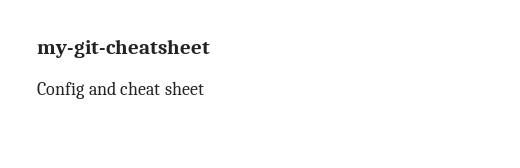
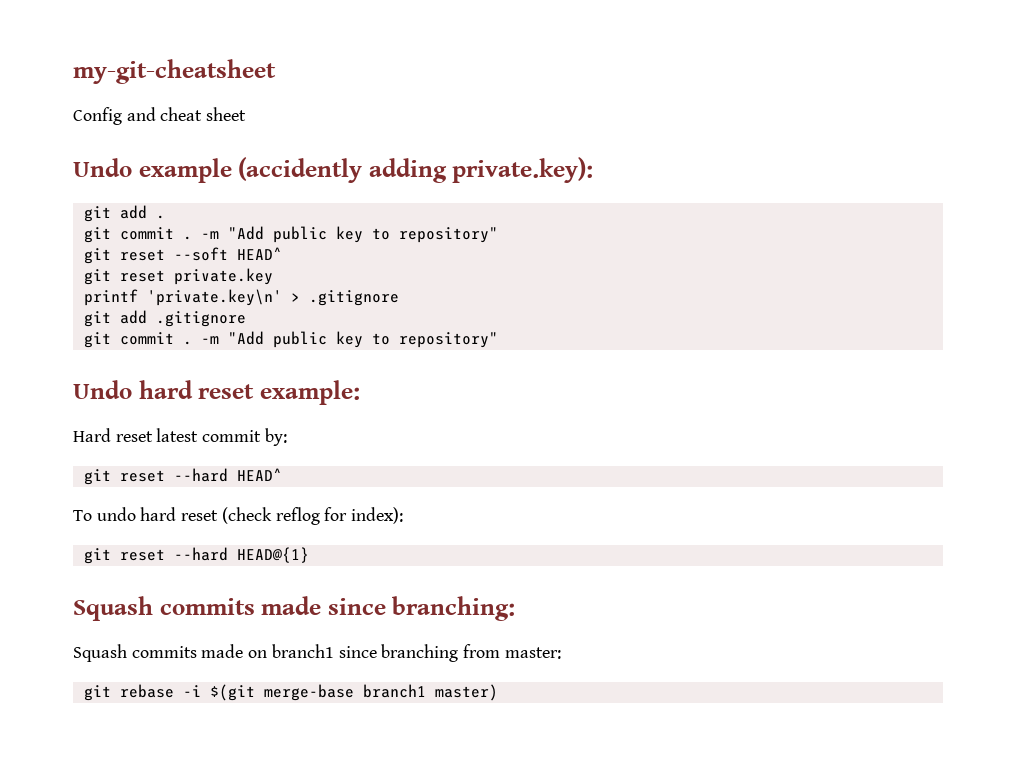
+ Undo example (accidently adding private.key):
+ git add .
+ git commit . -m "Add public key to repository"
+ git reset --soft HEAD^
+ git reset private.key
+ printf 'private.key\n' > .gitignore
+ git add .gitignore
+ git commit . -m "Add public key to repository"
+ Undo hard reset example:
+ Hard reset latest commit by:
+ git reset --hard HEAD^
+ To undo hard reset (check reflog for index):
+ git reset --hard HEAD@{1}
+ Squash commits made since branching:
+ Squash commits made on branch1 since branching from master:
+ git rebase -i $(git merge-base branch1 master)

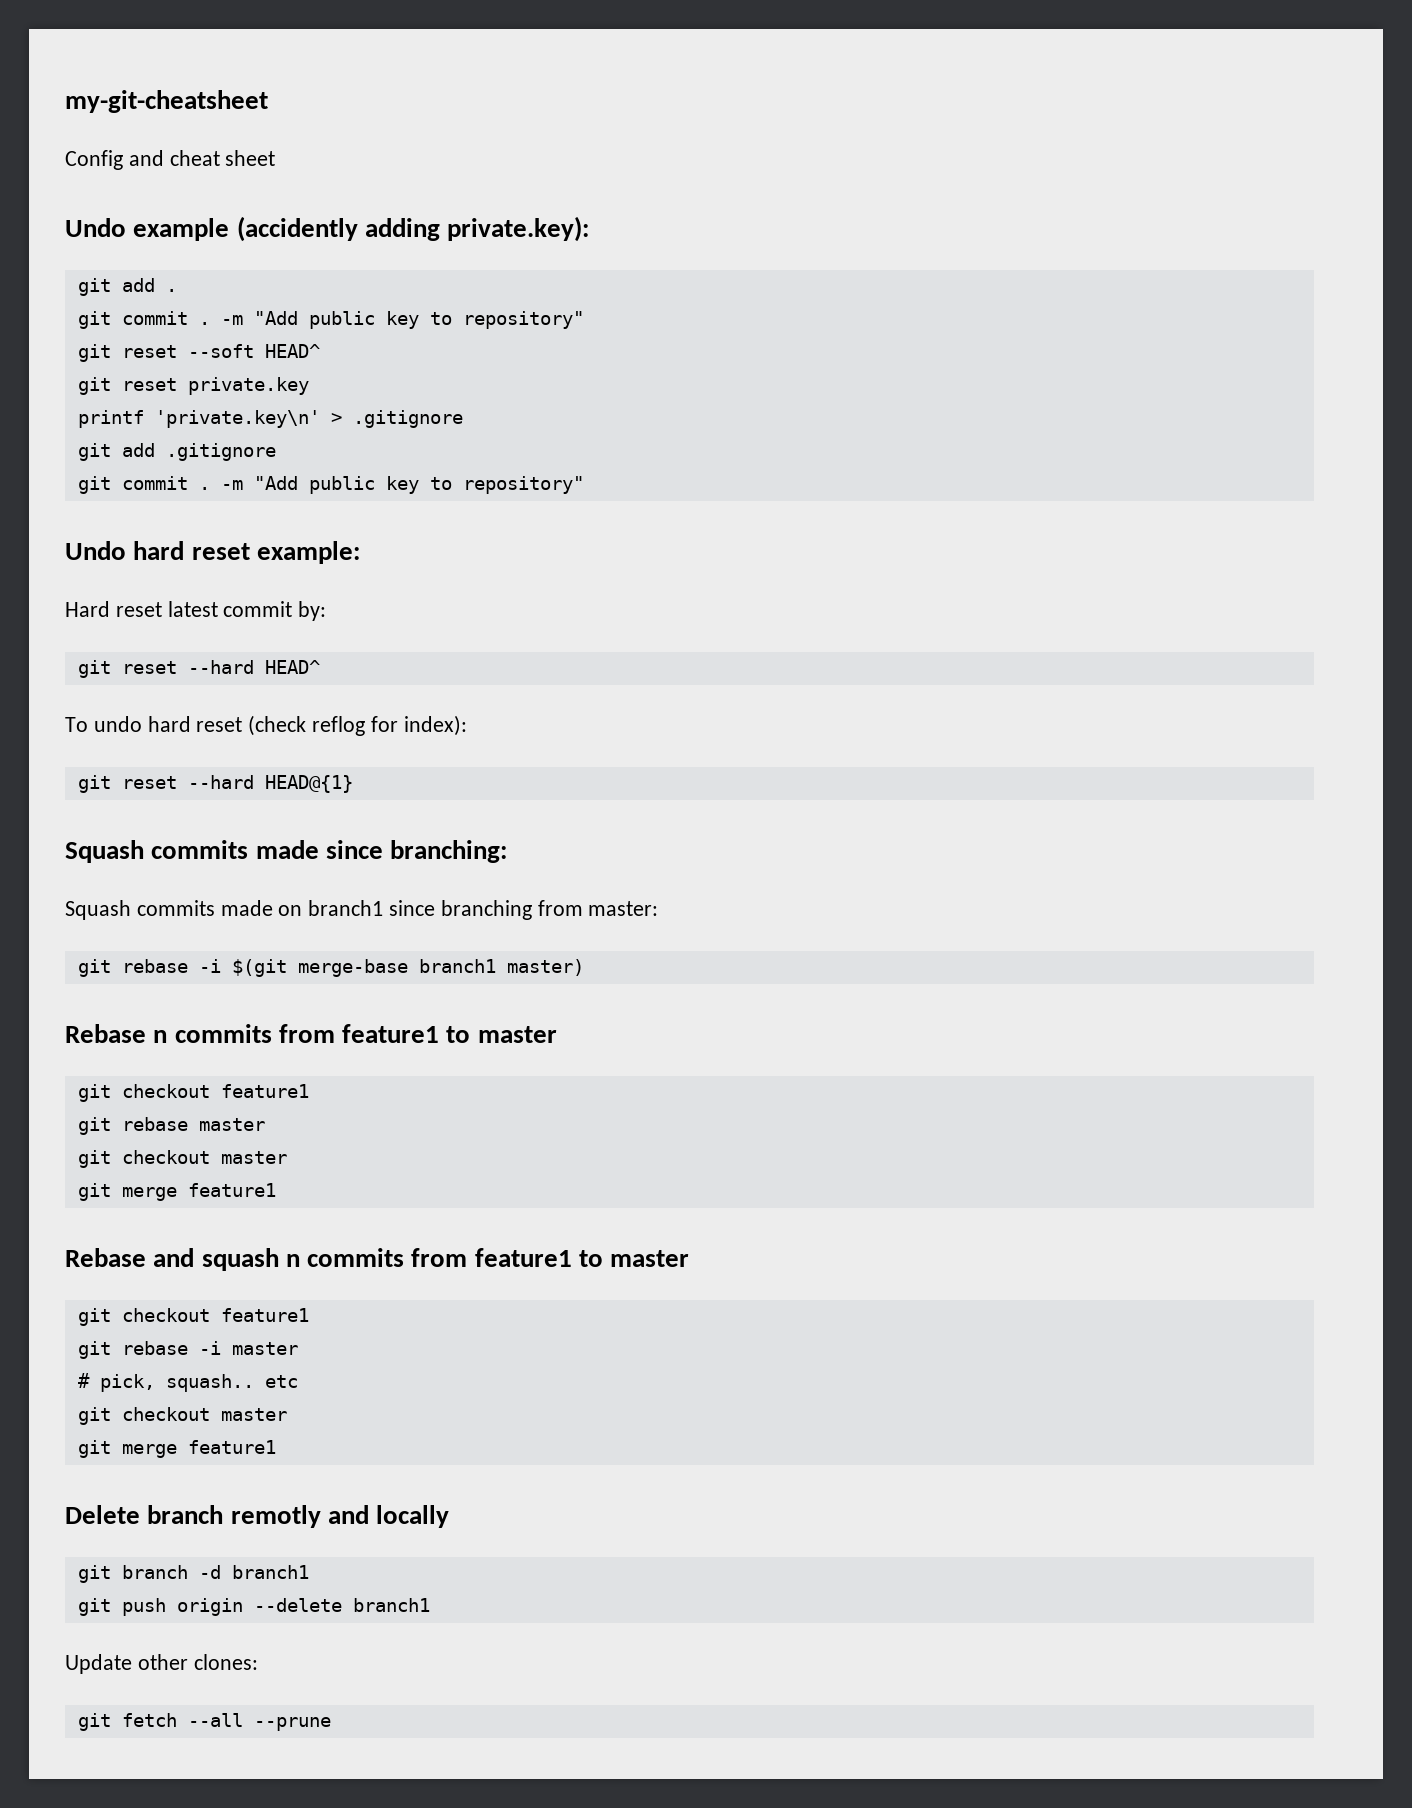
+ Rebase n commits from feature1 to master
+ git checkout feature1
+ git rebase master
+ git checkout master
+ git merge feature1
+ Rebase and squash n commits from feature1 to master
+ git checkout feature1
+ git rebase -i master
+ # pick, squash.. etc
+ git checkout master
+ git merge feature1
+ Delete branch remotly and locally
+ git branch -d branch1
+ git push origin --delete branch1
+ Update other clones:
+ git fetch --all --prune

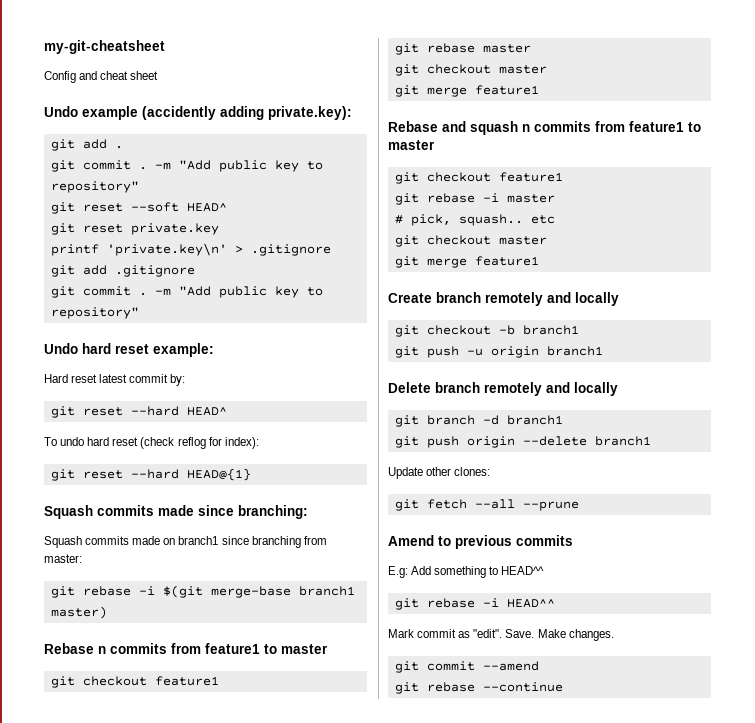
+ Create branch remotely and locally
+ git checkout -b branch1
+ git push -u origin branch1
- Delete branch remotly and locally
+ Delete branch remotely and locally
+ Amend to previous commits
+ E.g: Add something to HEAD^^
+ git rebase -i HEAD^^
+ Mark commit as "edit". Save. Make changes.
+ git commit --amend
+ git rebase --continue

